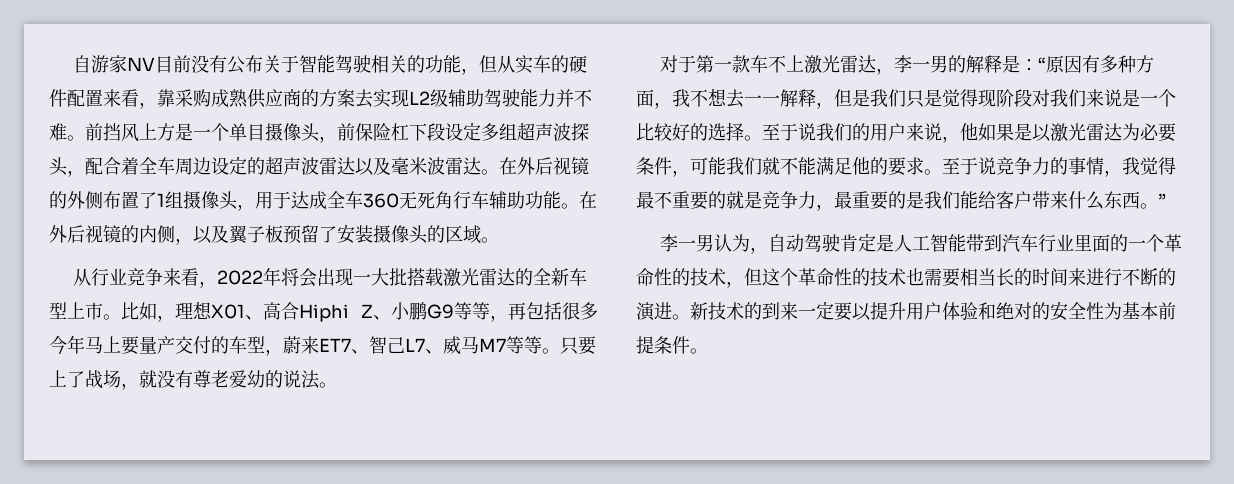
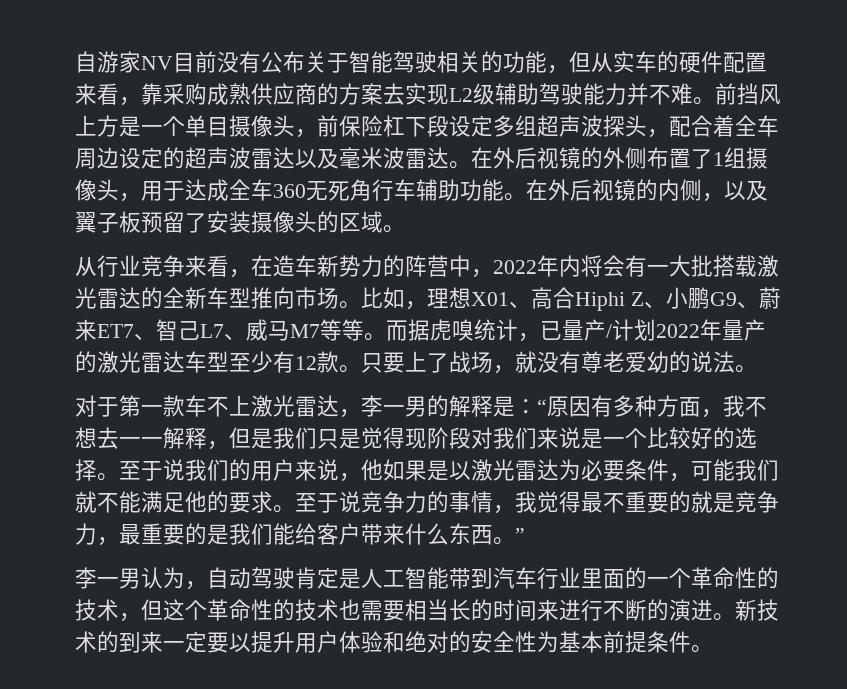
- 从行业竞争来看，2022年将会出现一大批搭载激光雷达的全新车型上市。
+ 从行业竞争来看，在造车新势力的阵营中，2022年内将会有一大批搭载激光雷达的全新车型推向市场。
- 比如，理想X01、高合Hiphi Z、小鹏G9等等，再包括很多今年马上要量产交付的车型，蔚来ET7、智己L7、威马M7等等。
+ 比如，理想X01、高合Hiphi Z、小鹏G9、蔚来ET7、智己L7、威马M7等等。
+ 而据虎嗅统计，已量产/计划2022年量产的激光雷达车型至少有12款。

